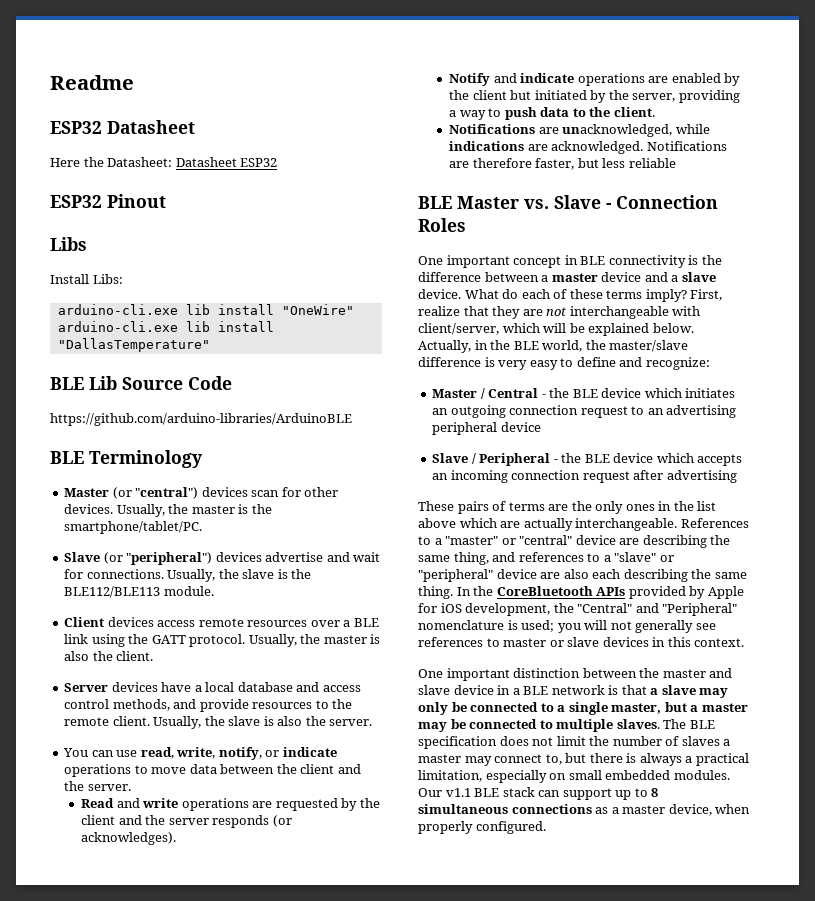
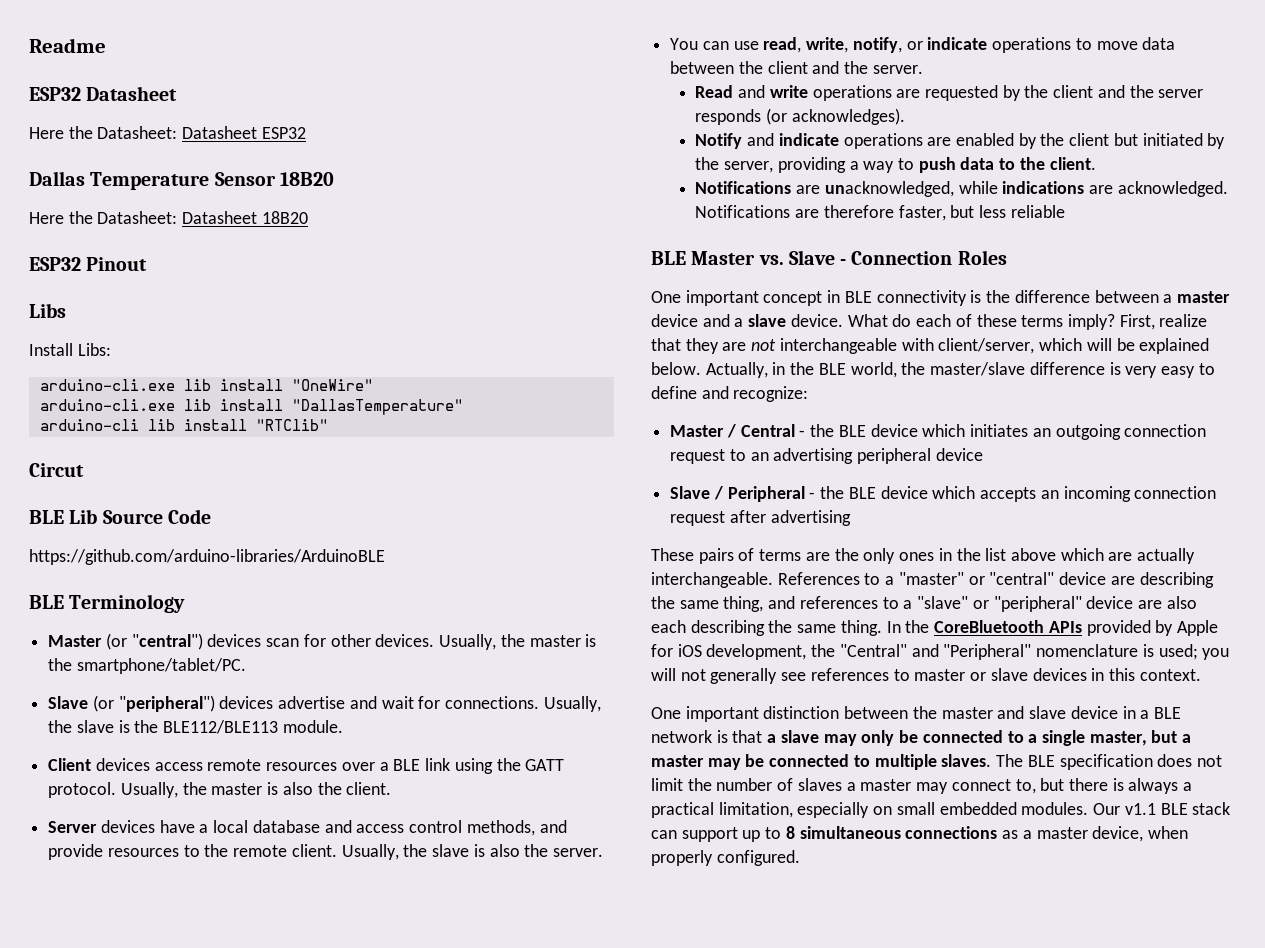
+ Dallas Temperature Sensor 18B20
+ Here the Datasheet: Datasheet 18B20
+ arduino-cli lib install "RTClib"
+ Circut

